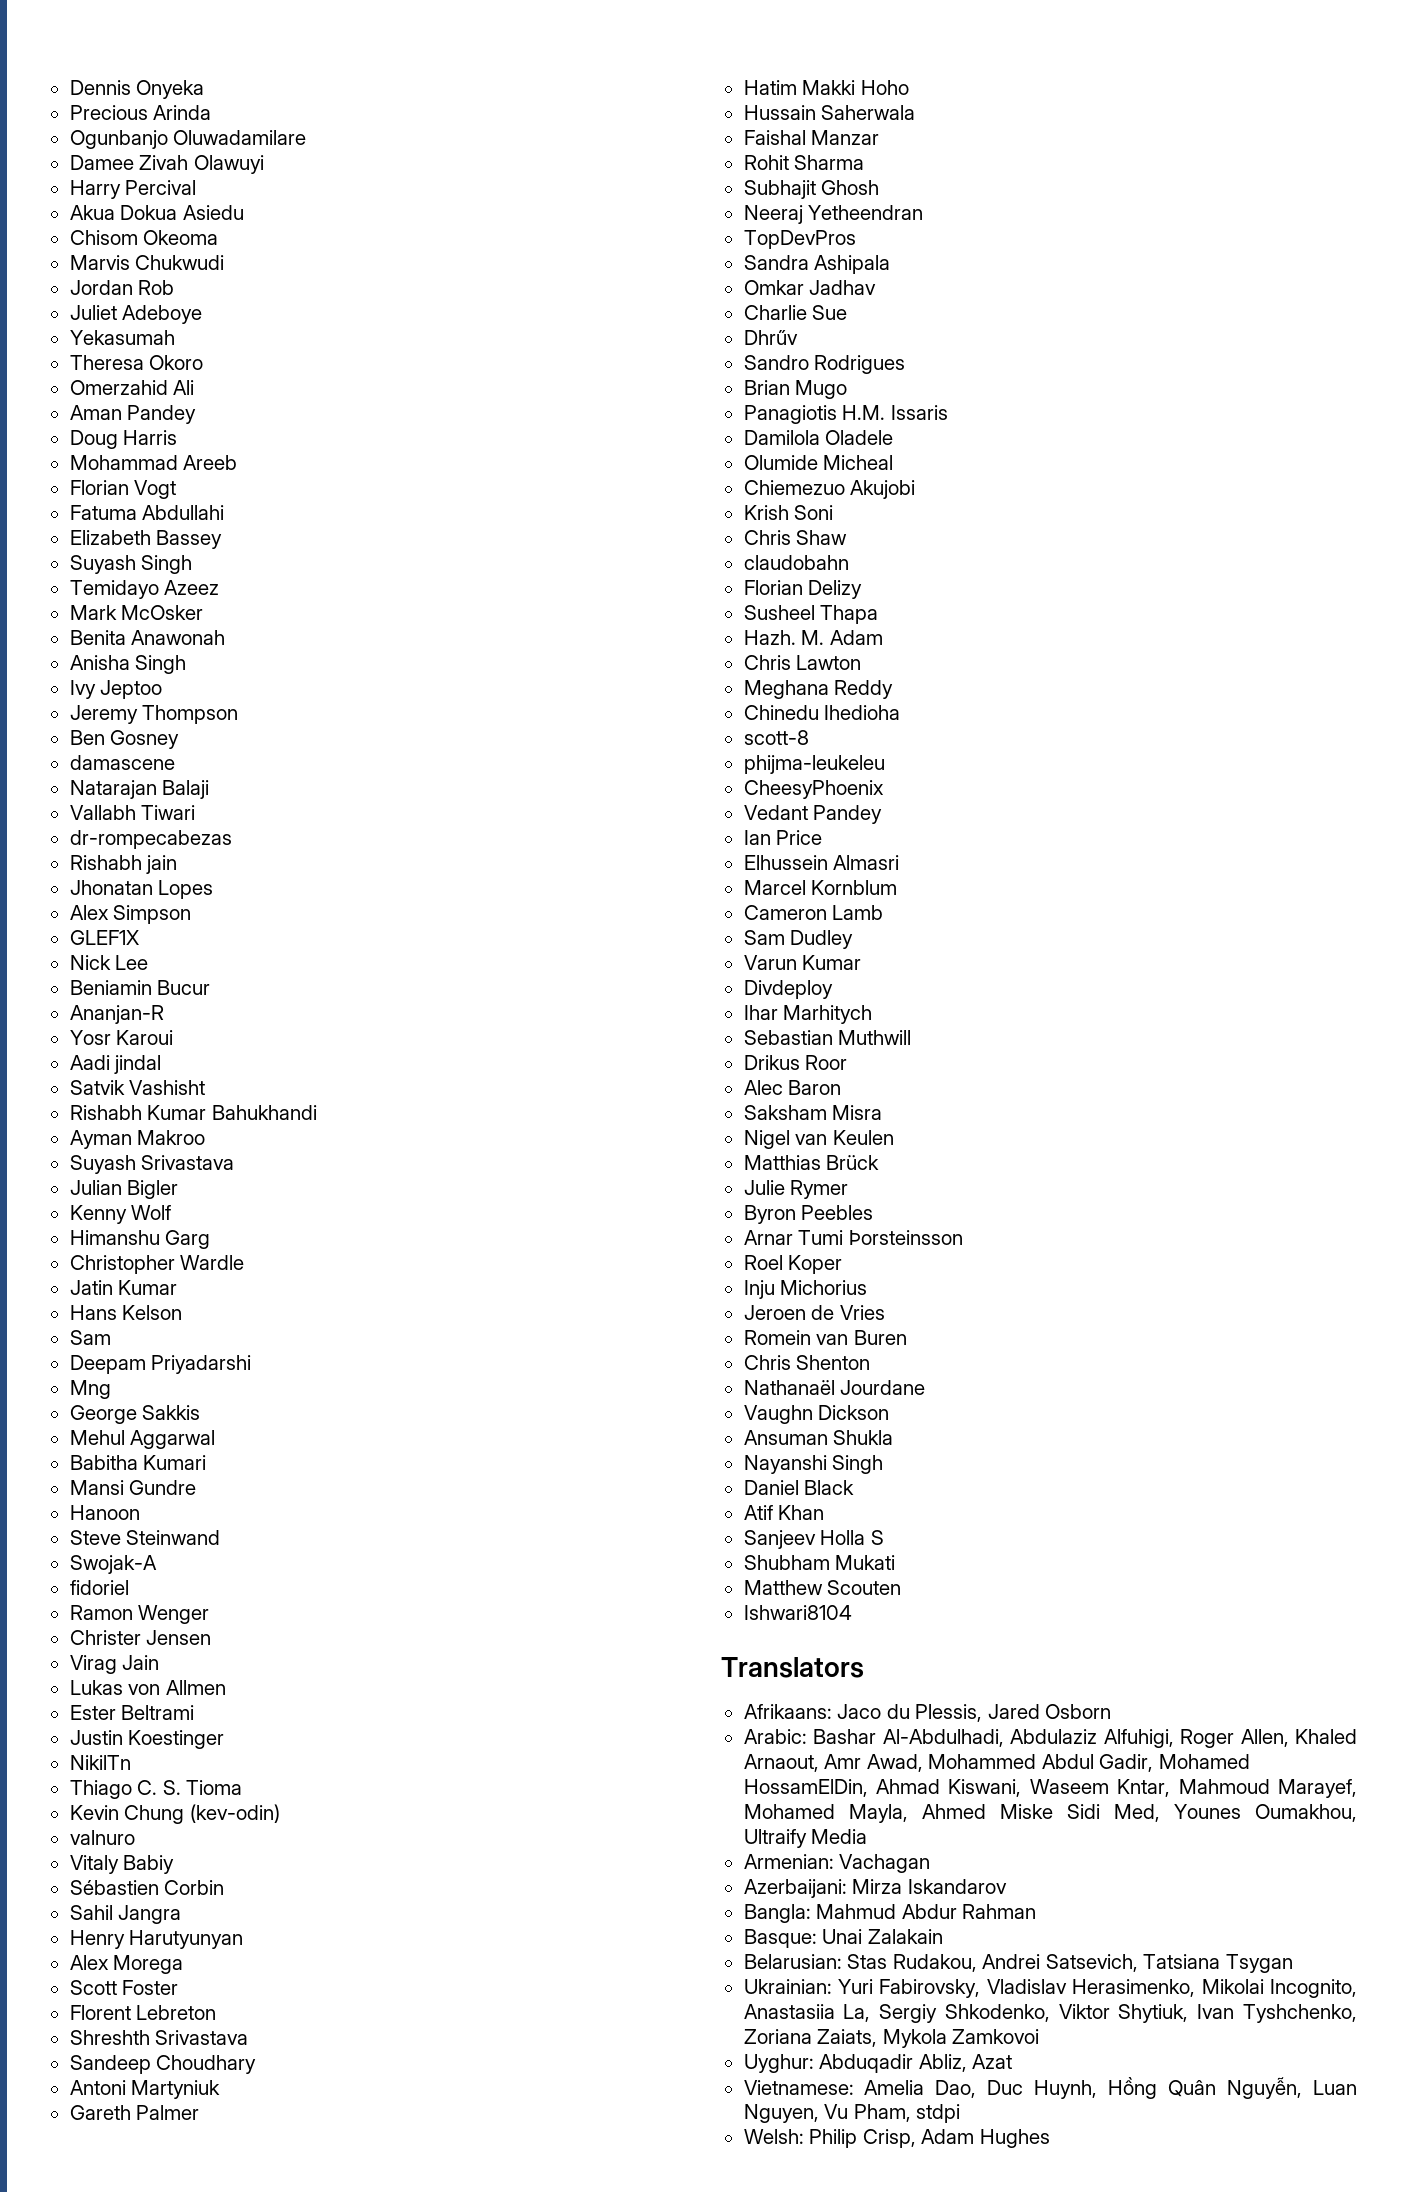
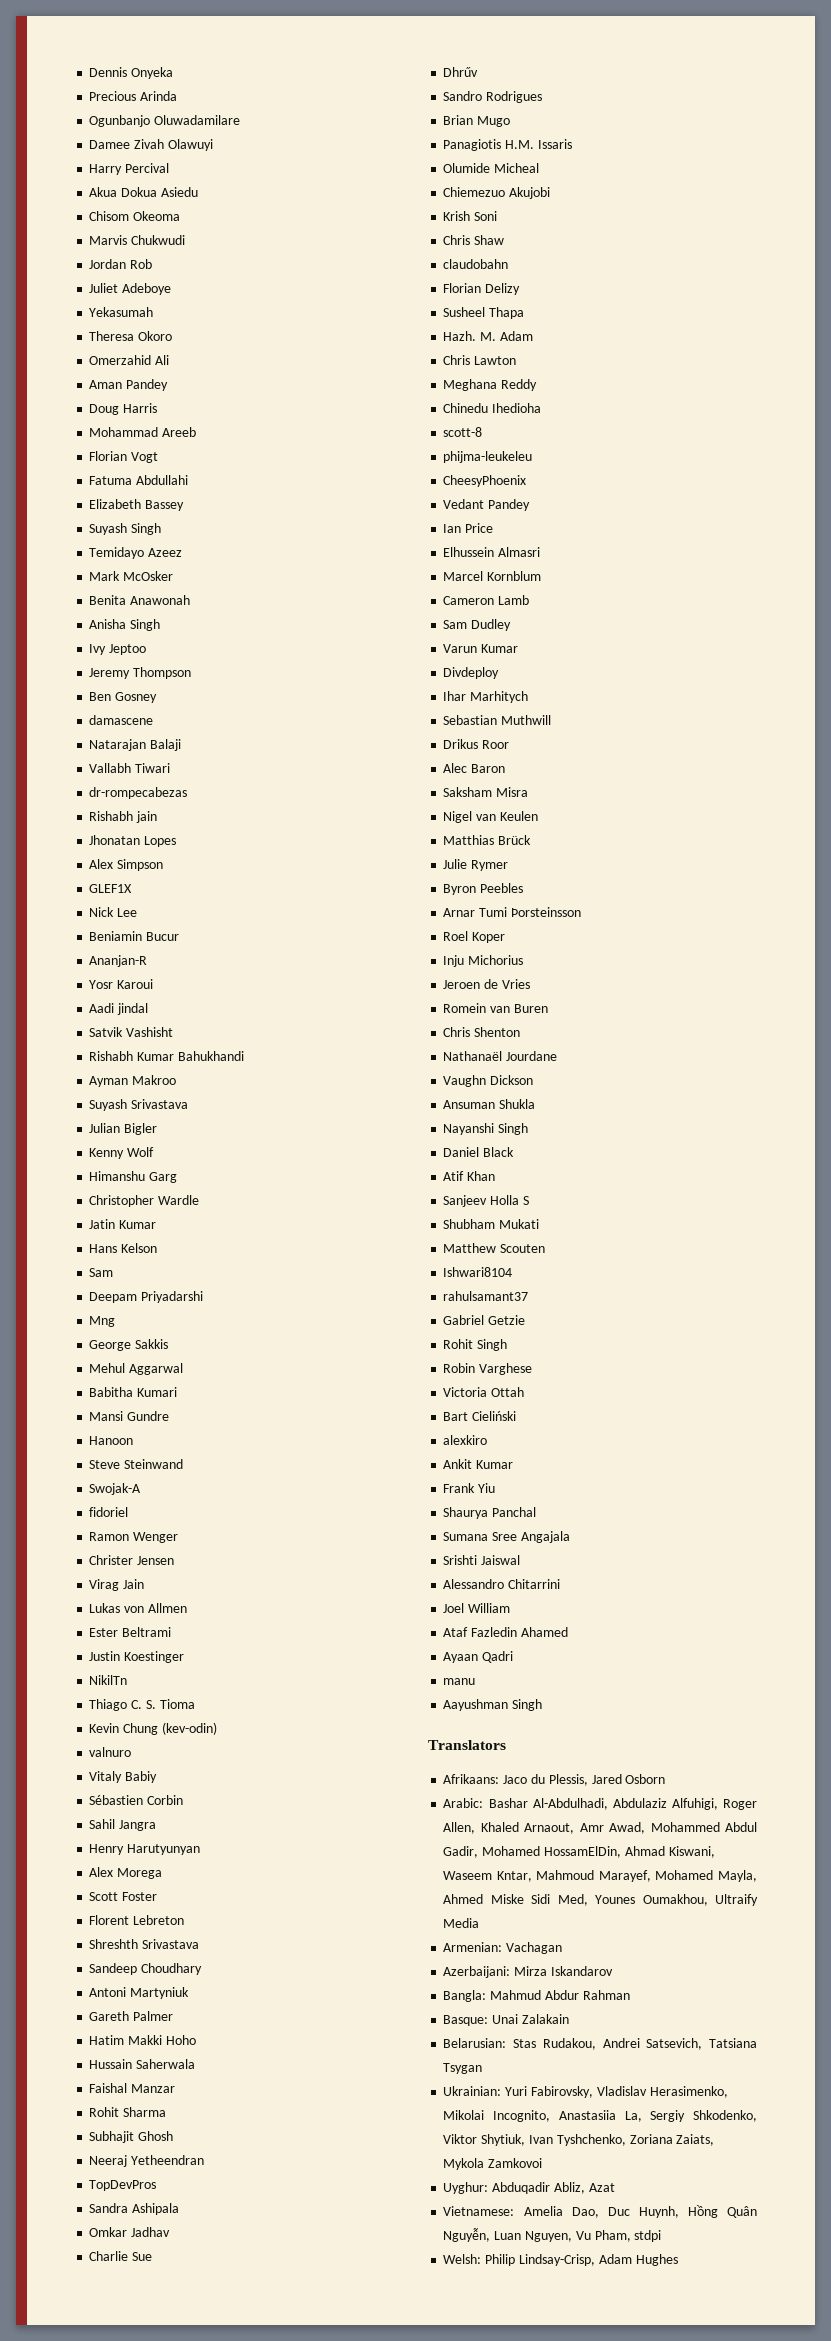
- Damilola Oladele
+ rahulsamant37
+ Gabriel Getzie
+ Rohit Singh
+ Robin Varghese
+ Victoria Ottah
+ Bart Cieliński
+ alexkiro
+ Ankit Kumar
+ Frank Yiu
+ Shaurya Panchal
+ Sumana Sree Angajala
+ Srishti Jaiswal
+ Alessandro Chitarrini
+ Joel William
+ Ataf Fazledin Ahamed
+ Ayaan Qadri
+ manu
+ Aayushman Singh
- Welsh: Philip Crisp, Adam Hughes
+ Welsh: Philip Lindsay-Crisp, Adam Hughes

